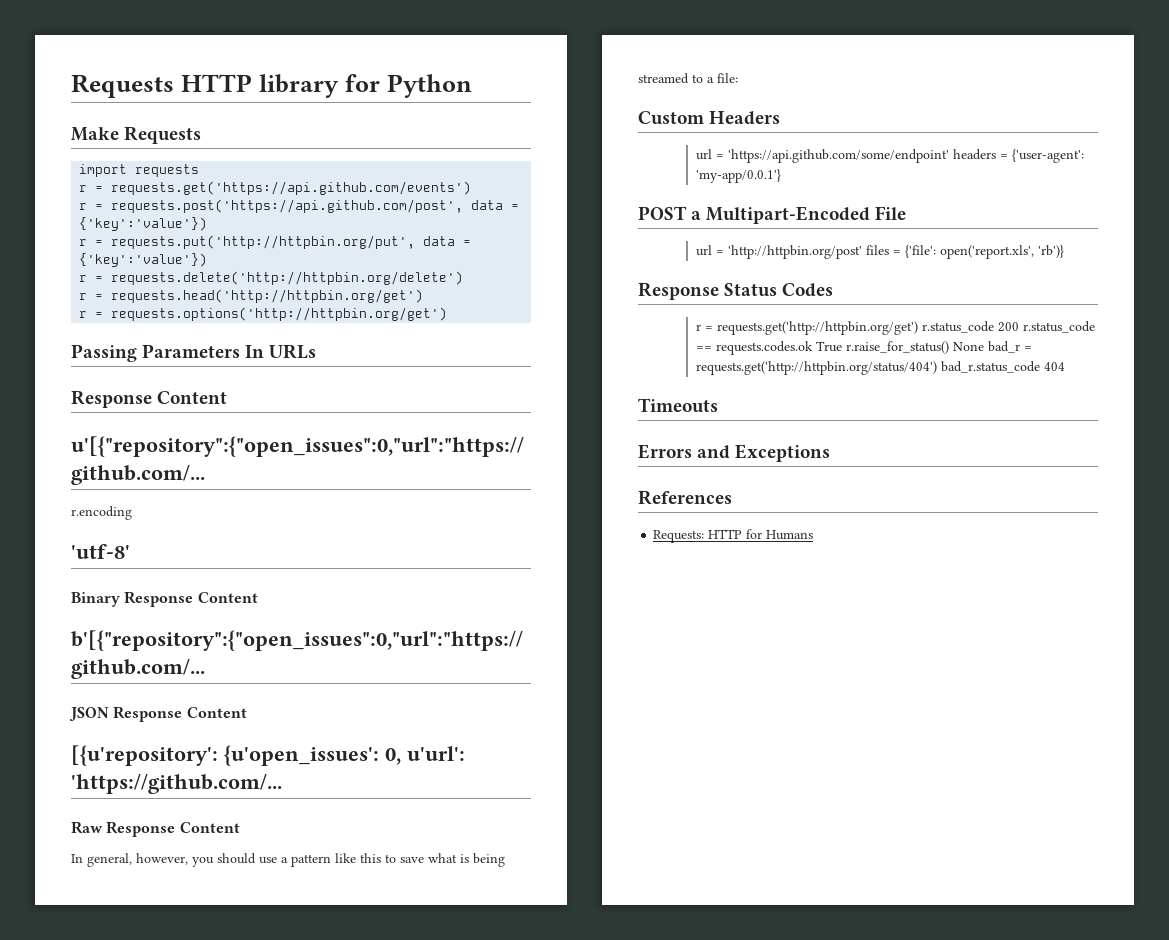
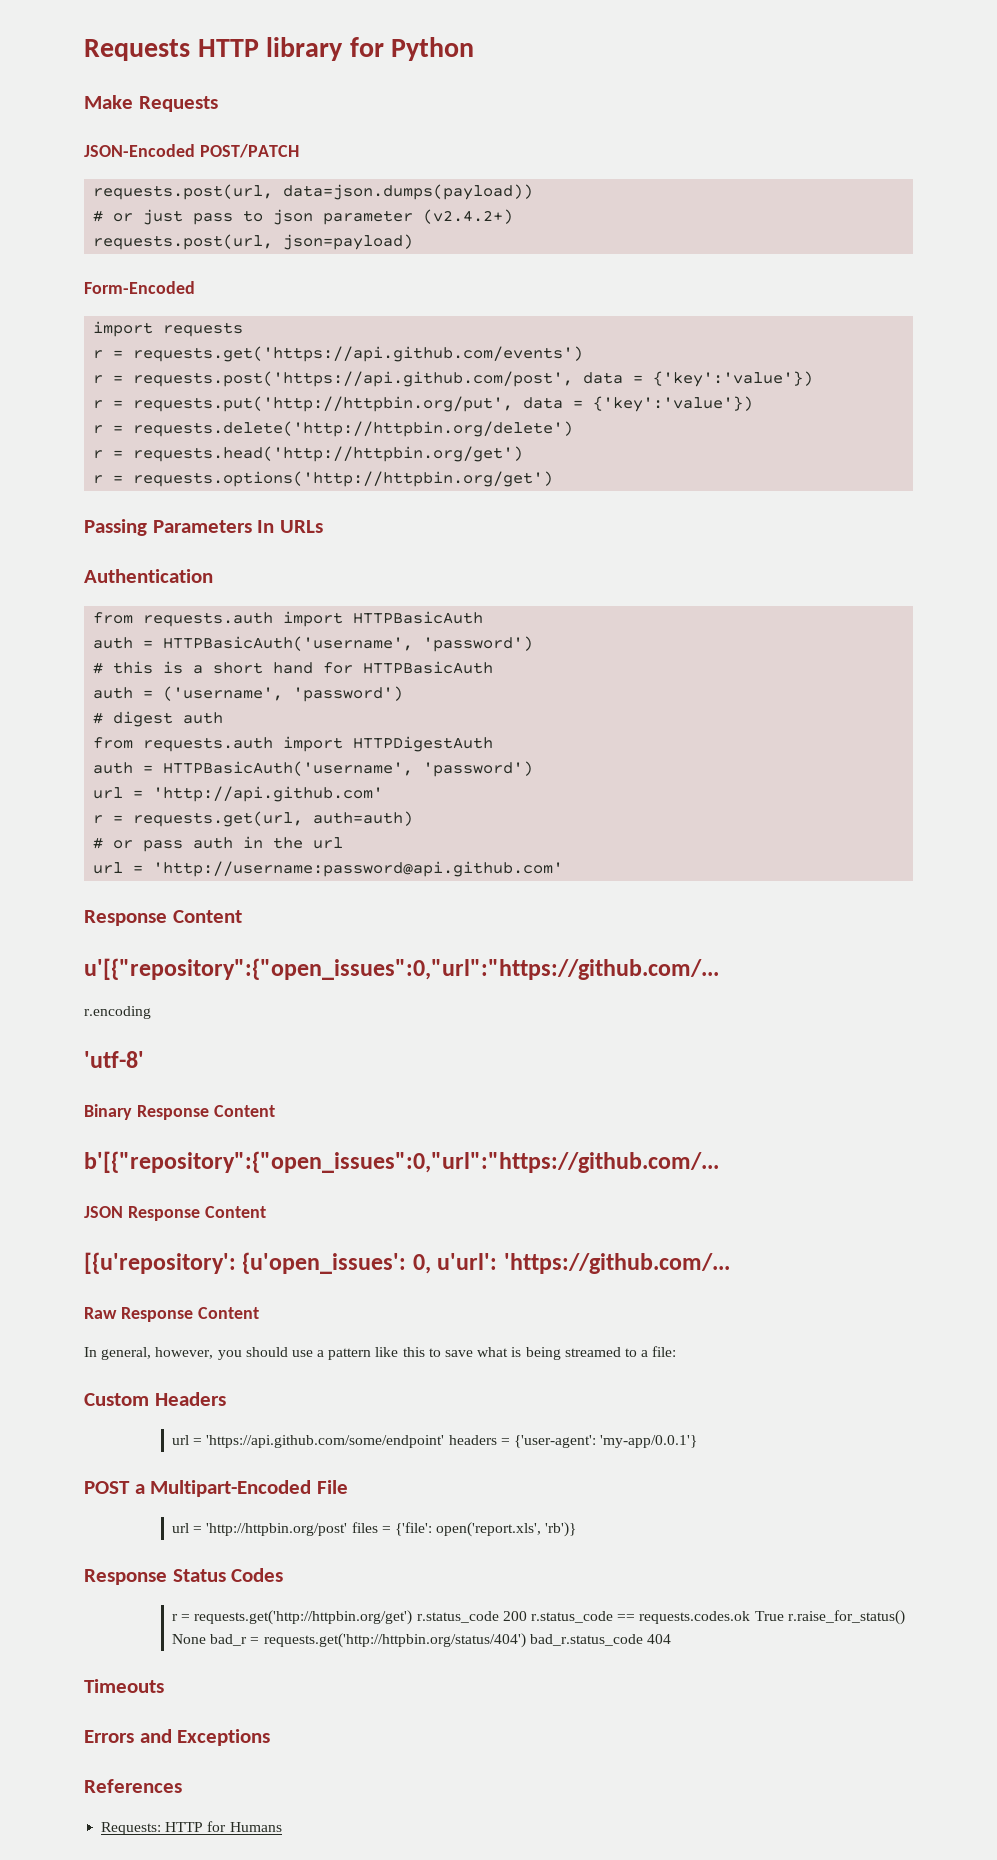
+ JSON-Encoded POST/PATCH
+ requests.post(url, data=json.dumps(payload))
+ # or just pass to json parameter (v2.4.2+)
+ requests.post(url, json=payload)
+ Form-Encoded
+ Authentication
+ from requests.auth import HTTPBasicAuth
+ auth = HTTPBasicAuth('username', 'password')
+ # this is a short hand for HTTPBasicAuth
+ auth = ('username', 'password')
+ # digest auth
+ from requests.auth import HTTPDigestAuth
+ auth = HTTPBasicAuth('username', 'password')
+ url = 'http://api.github.com'
+ r = requests.get(url, auth=auth)
+ # or pass auth in the url
+ url = 'http://username:password@api.github.com'

